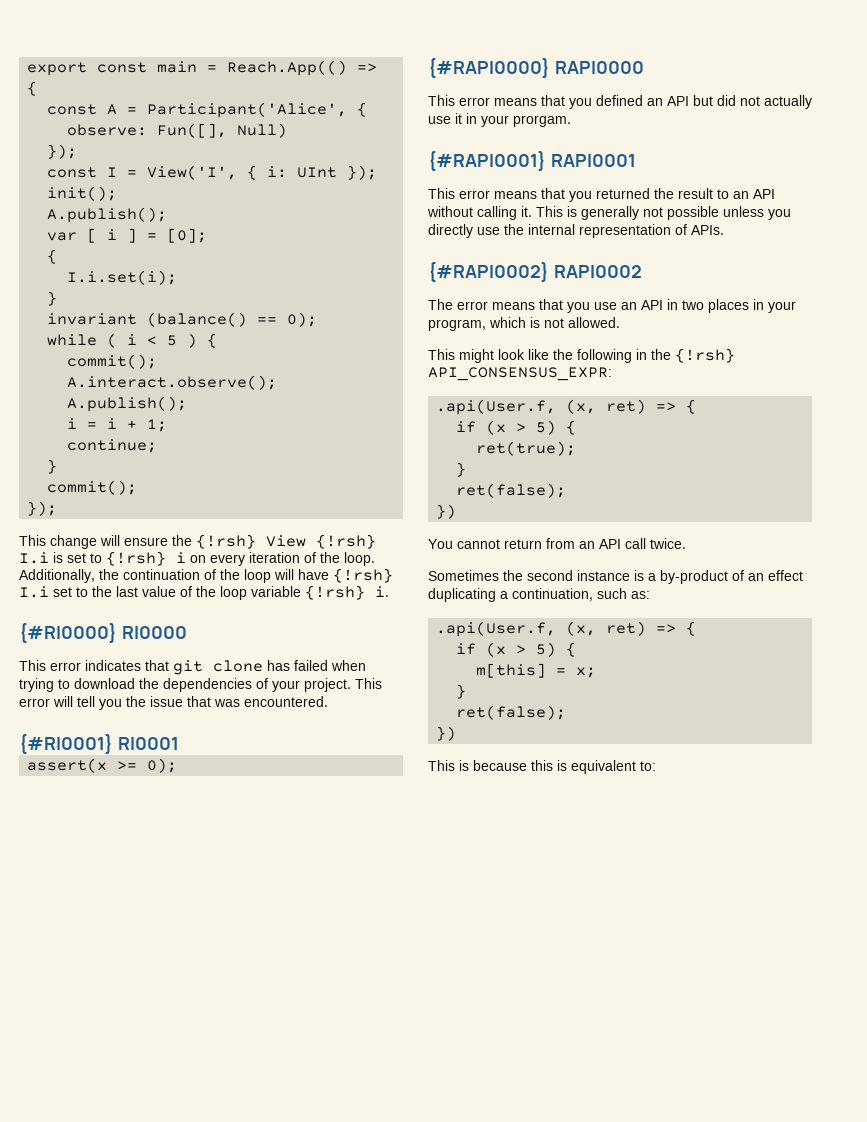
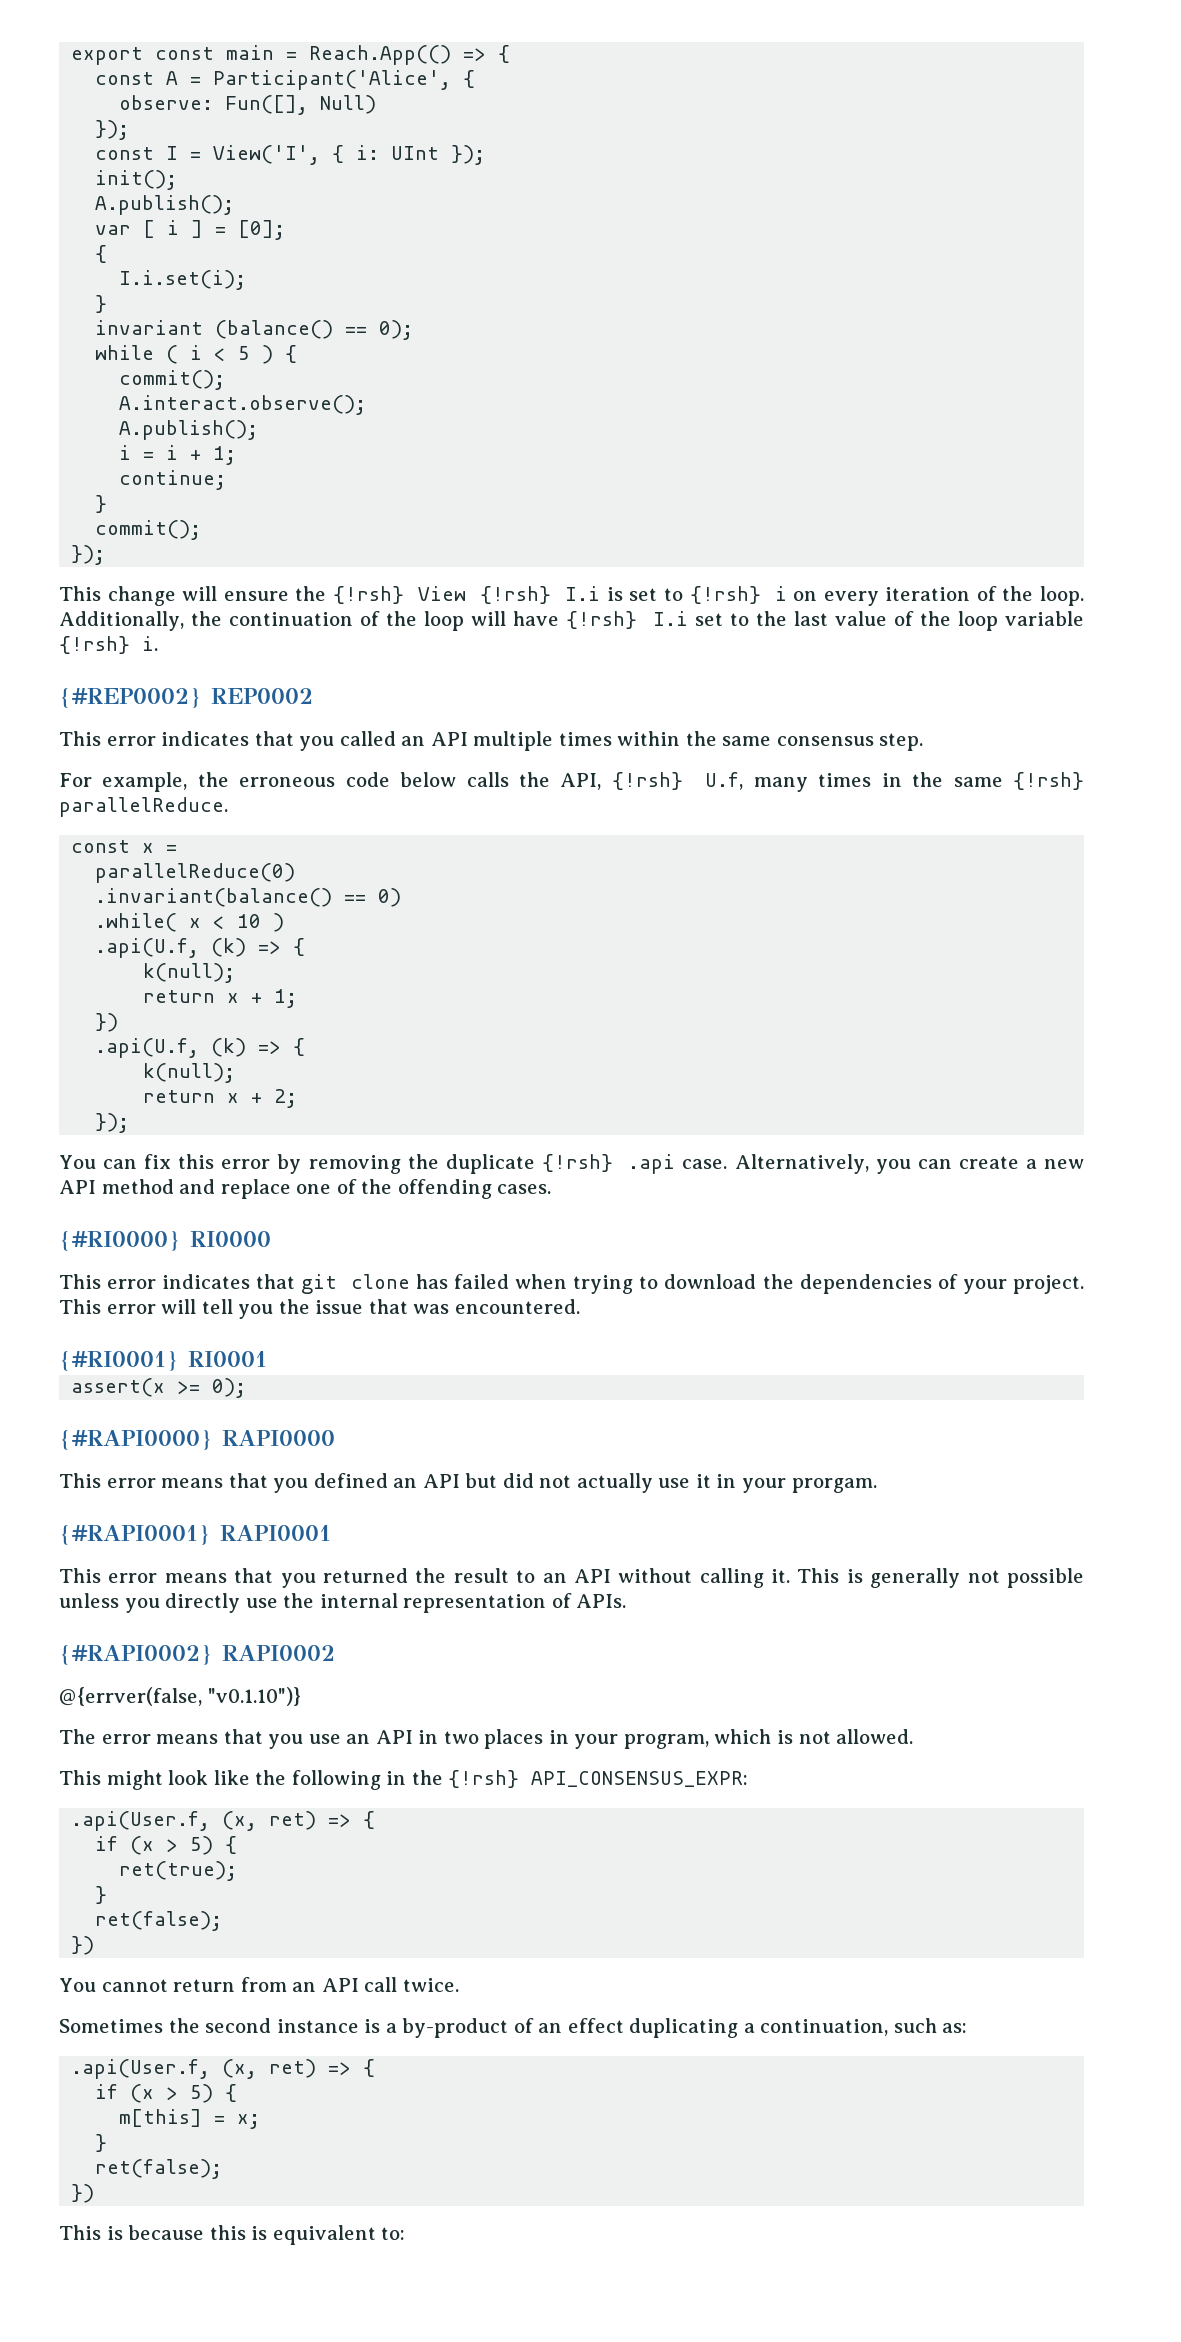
+ {#REP0002} REP0002
+ This error indicates that you called an API multiple times within the same consensus step.
+ For example, the erroneous code below calls the API, {!rsh} U.f, many times in the same {!rsh} parallelReduce.
+ const x =
+ parallelReduce(0)
+ .invariant(balance() == 0)
+ .while( x < 10 )
+ .api(U.f, (k) => {
+ k(null);
+ return x + 1;
+ })
+ .api(U.f, (k) => {
+ k(null);
+ return x + 2;
+ });
+ You can fix this error by removing the duplicate {!rsh} .api case. Alternatively, you can create a new API method and replace one of the offending cases.
+ @{errver(false, "v0.1.10")}

